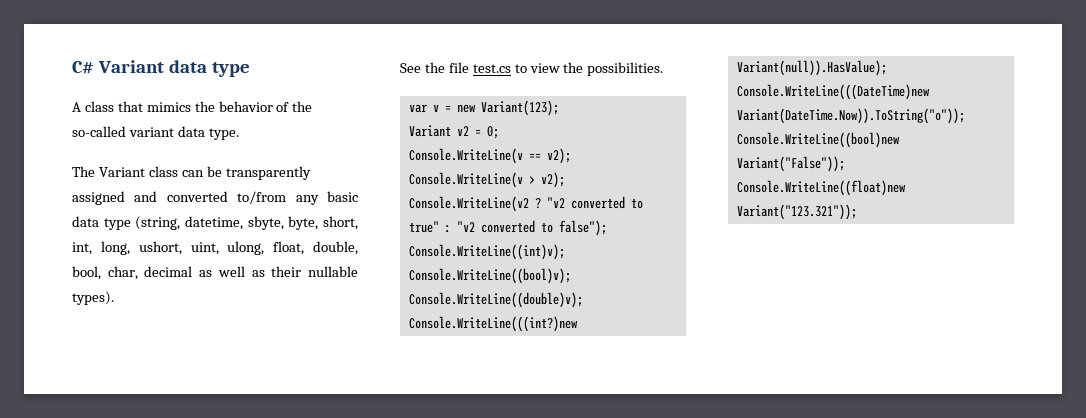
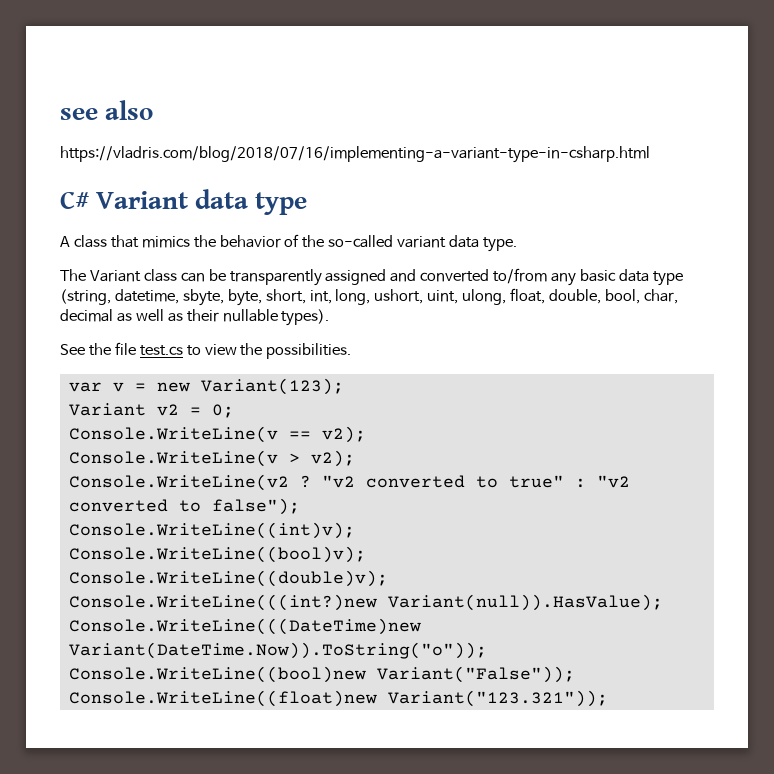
+ see also
+ https://vladris.com/blog/2018/07/16/implementing-a-variant-type-in-csharp.html

